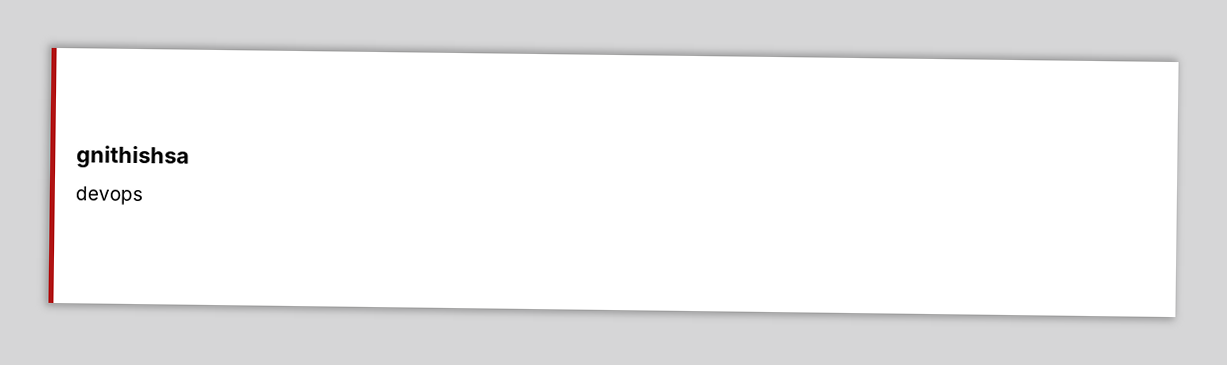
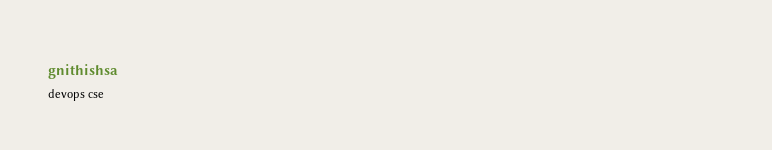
- devops
+ devops cse

